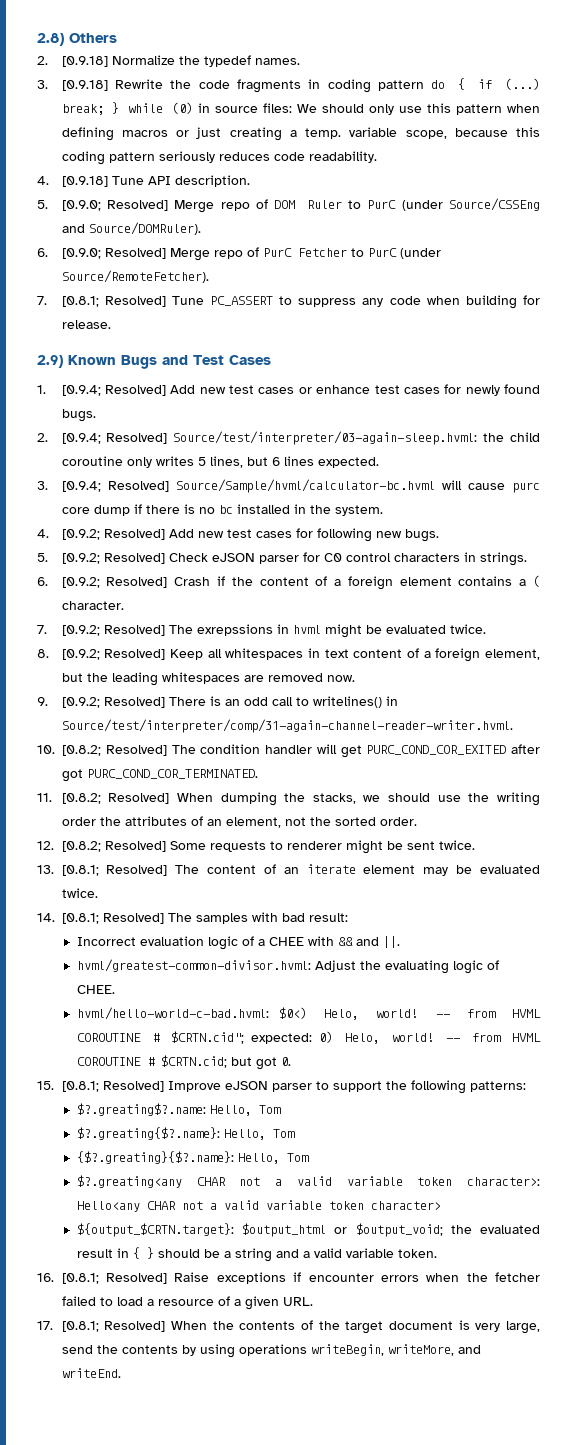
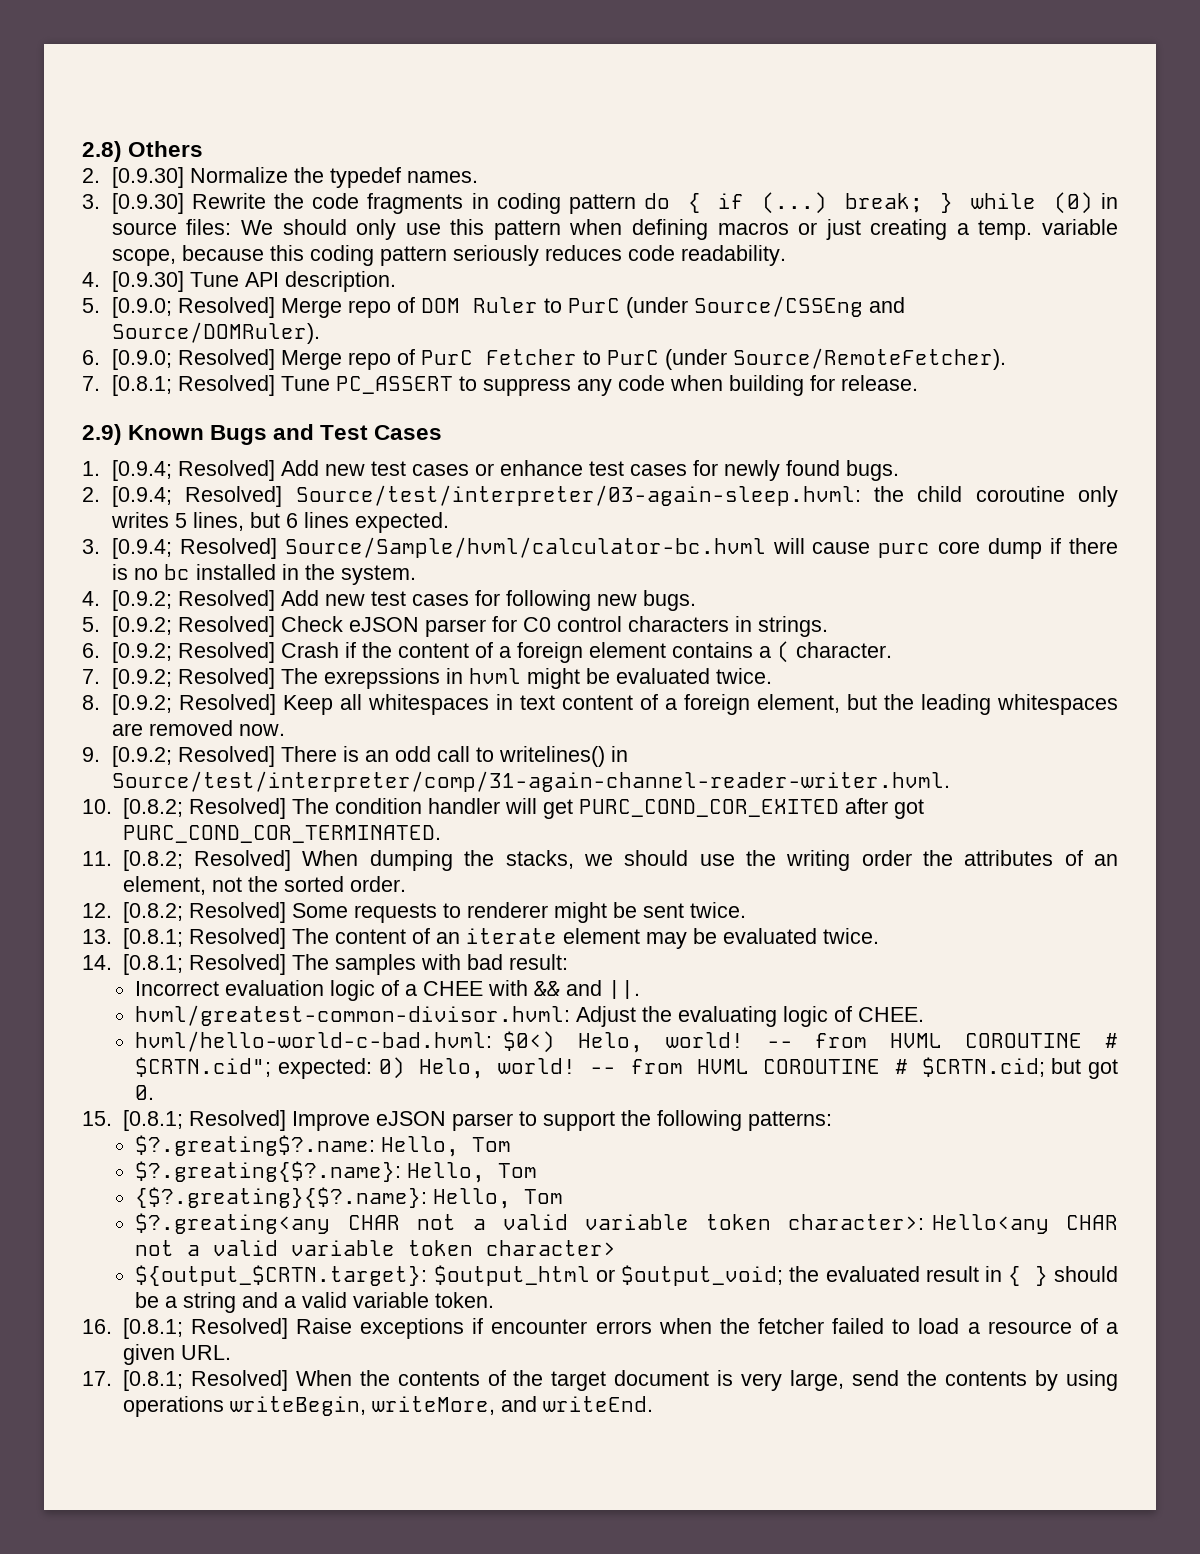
- 2. [0.9.18] Normalize the typedef names.
+ 2. [0.9.30] Normalize the typedef names.
- 3. [0.9.18] Rewrite the code fragments in coding pattern do { if (...) break; } while (0) in source files: We should only use this pattern when defining macros or just creating a temp. variable scope, because this coding pattern seriously reduces code readability.
+ 3. [0.9.30] Rewrite the code fragments in coding pattern do { if (...) break; } while (0) in source files: We should only use this pattern when defining macros or just creating a temp. variable scope, because this coding pattern seriously reduces code readability.
- 4. [0.9.18] Tune API description.
+ 4. [0.9.30] Tune API description.

